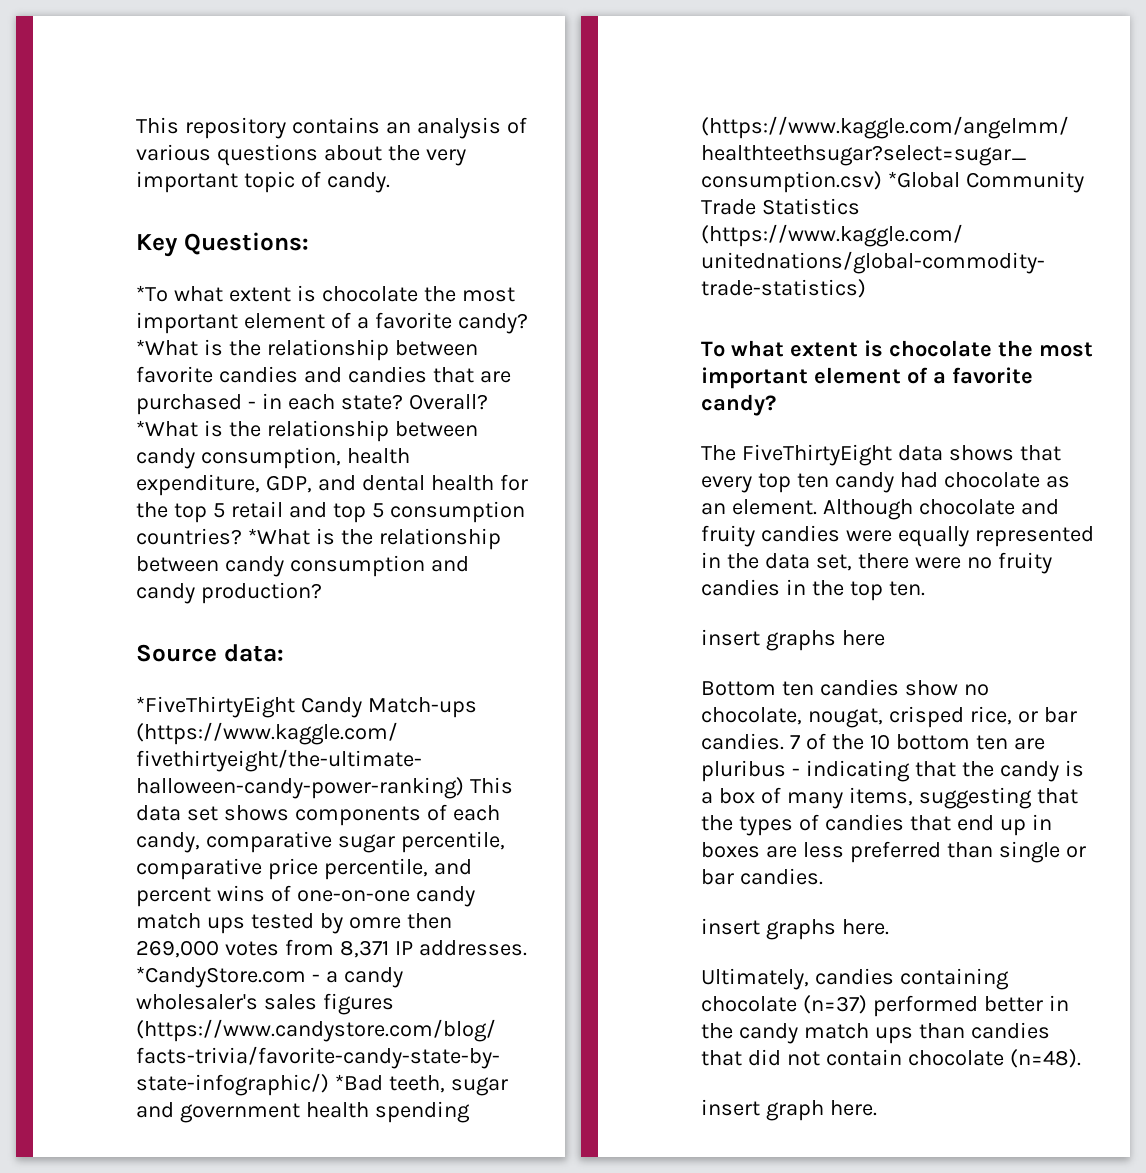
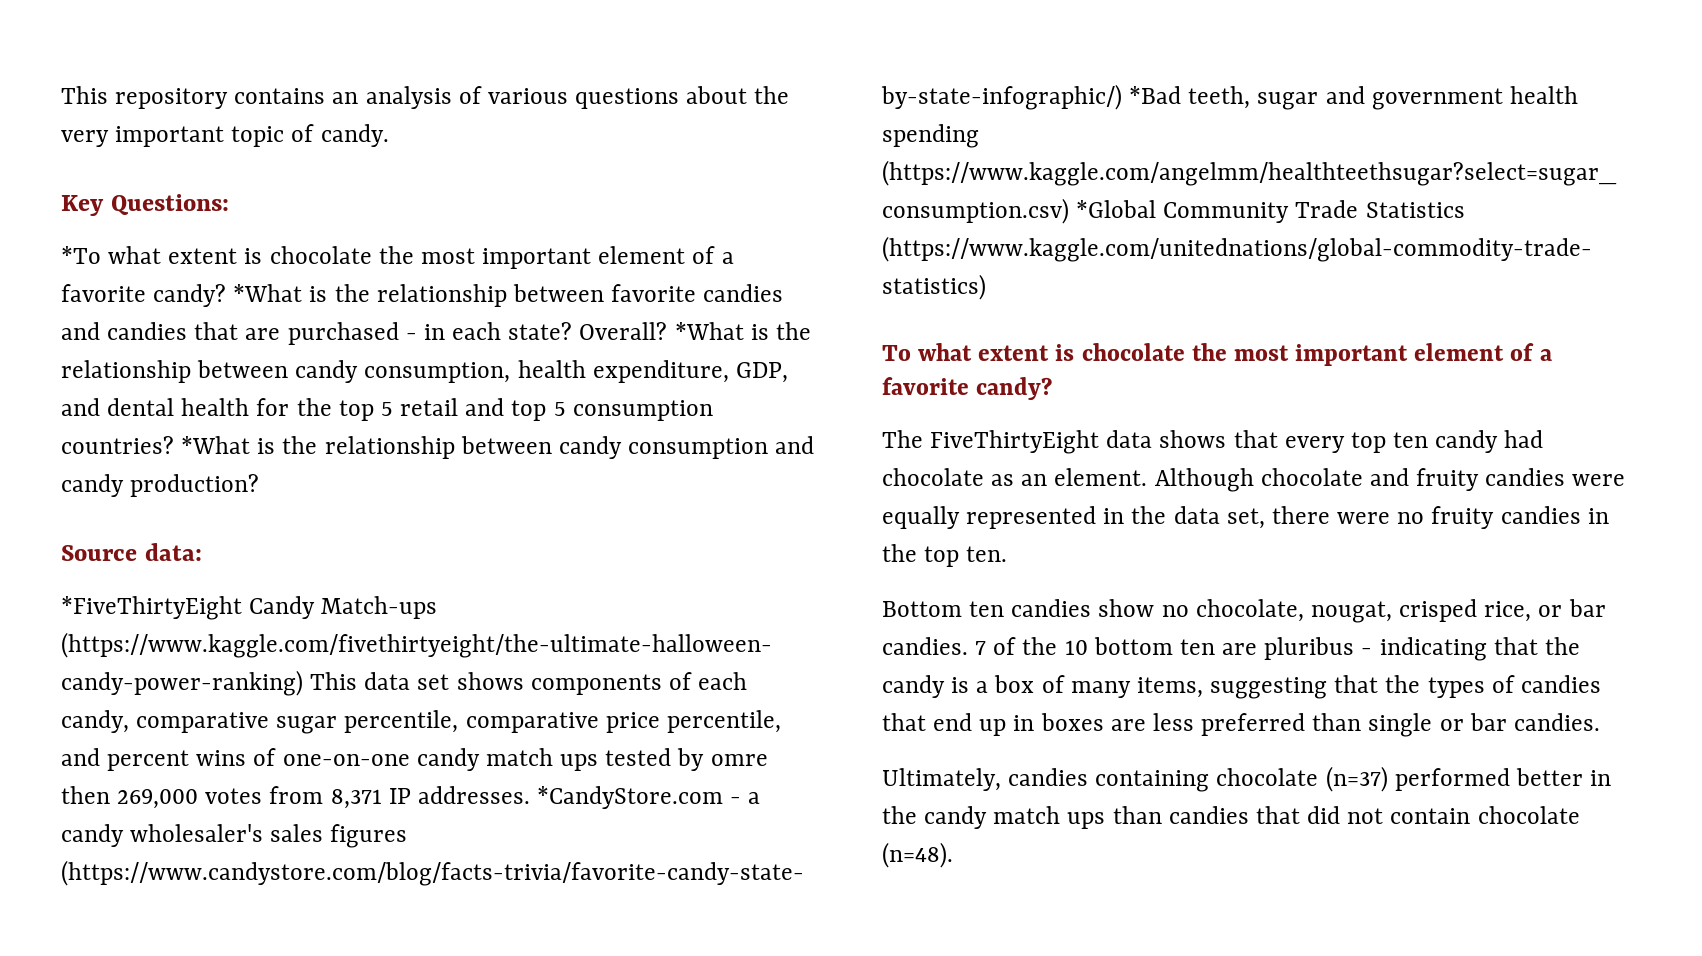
- insert graphs here
- insert graphs here.
- insert graph here.

